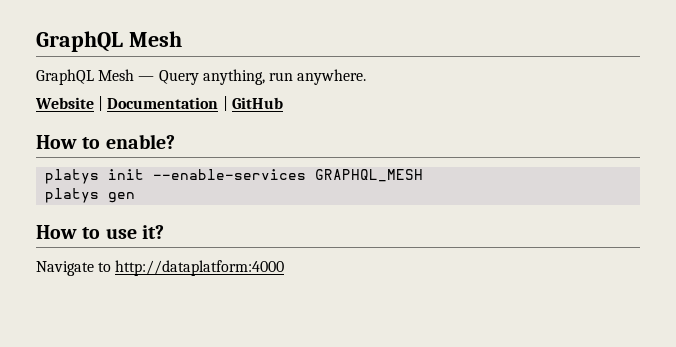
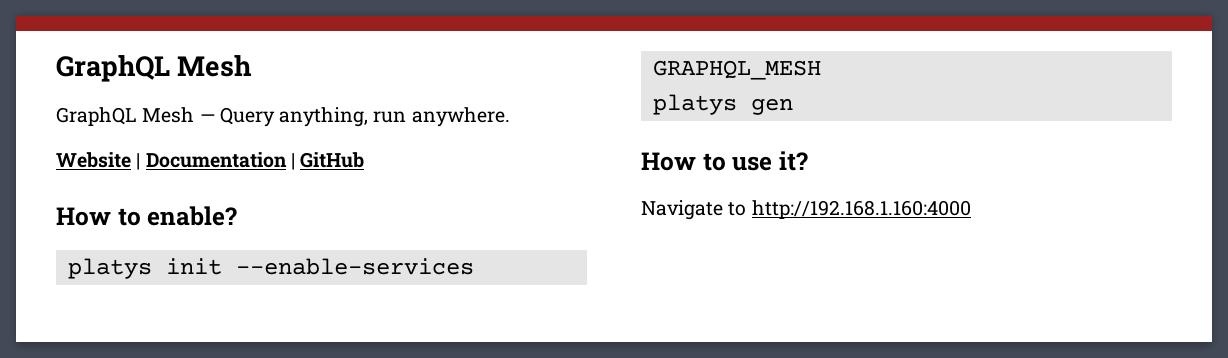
- Navigate to http://dataplatform:4000
+ Navigate to http://192.168.1.160:4000

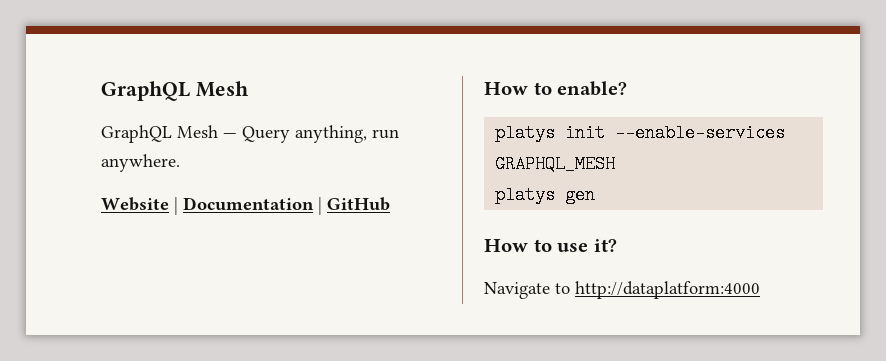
- Navigate to http://192.168.1.160:4000
+ Navigate to http://dataplatform:4000

